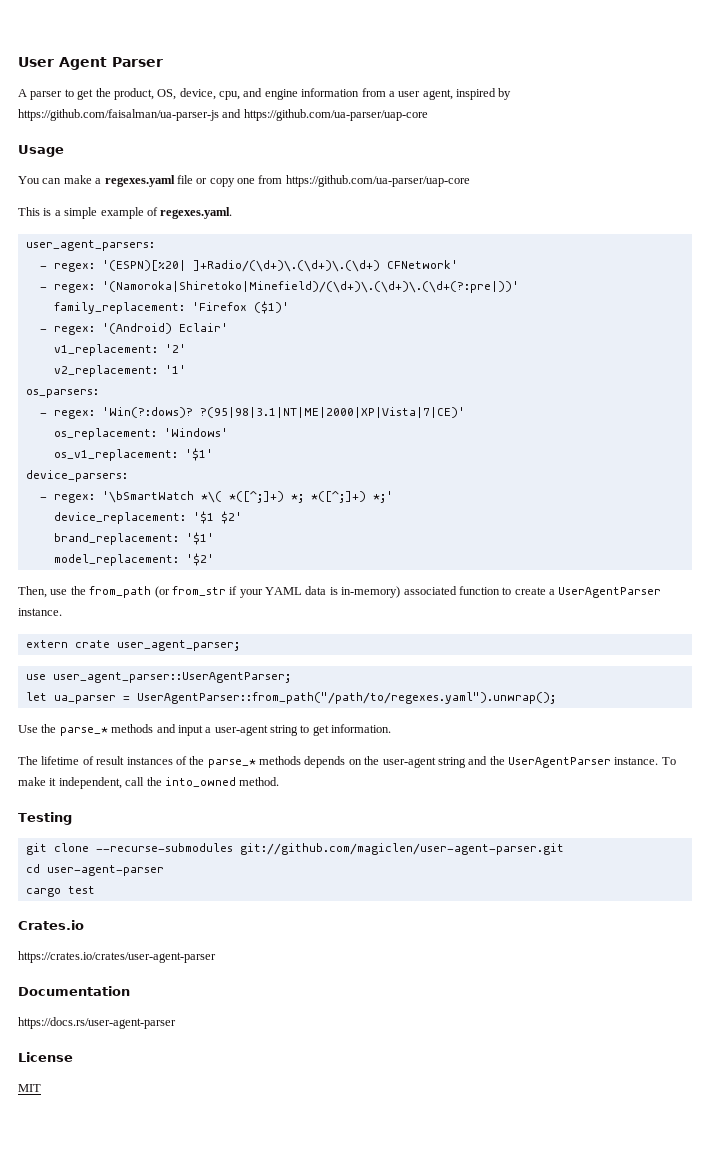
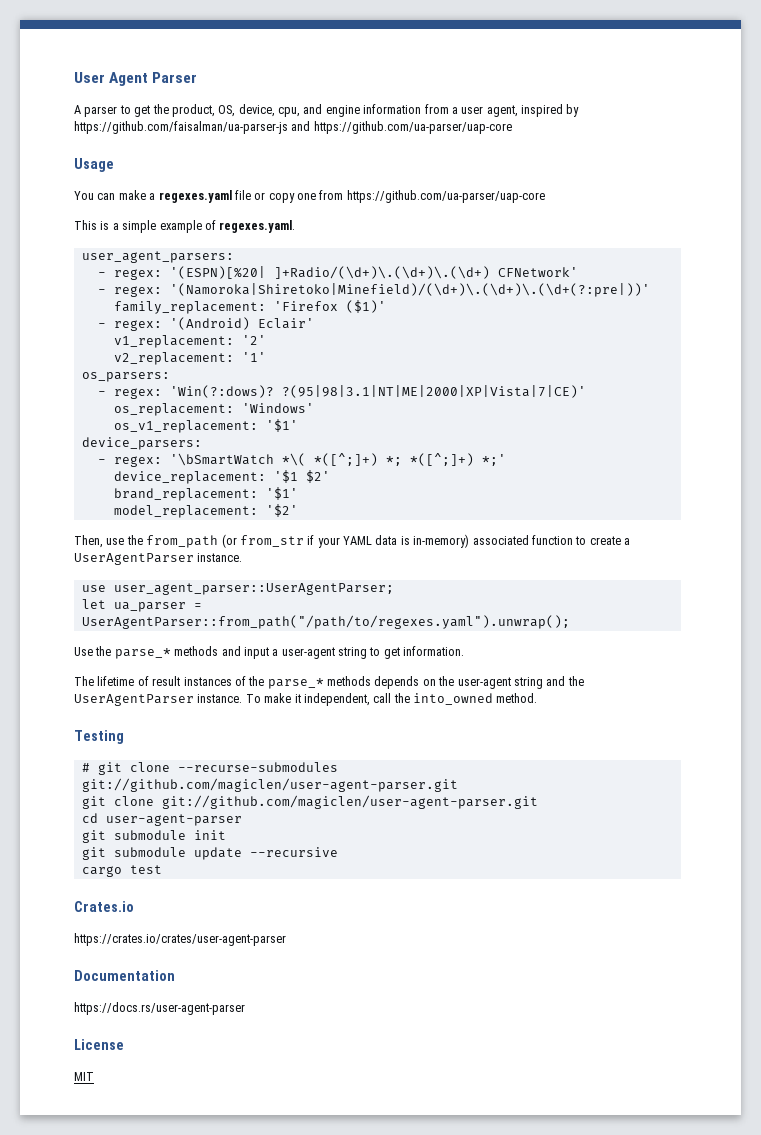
- extern crate user_agent_parser;
- git clone --recurse-submodules git://github.com/magiclen/user-agent-parser.git
+ # git clone --recurse-submodules git://github.com/magiclen/user-agent-parser.git
+ git clone git://github.com/magiclen/user-agent-parser.git
+ git submodule init
+ git submodule update --recursive

